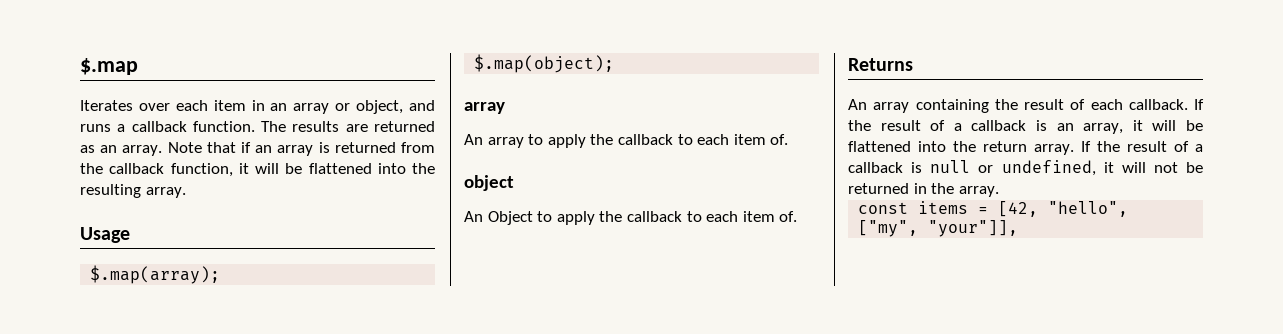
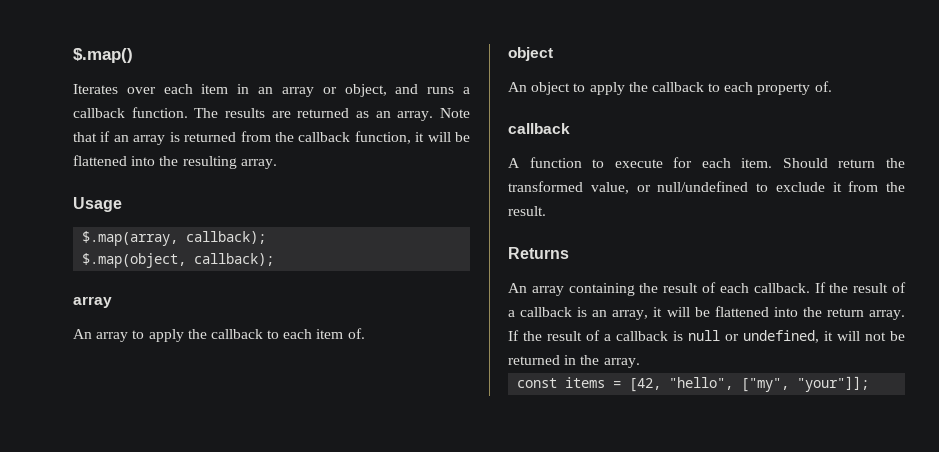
- $.map
+ $.map()
- $.map(array);
- $.map(object);
+ $.map(array, callback);
+ $.map(object, callback);
- An Object to apply the callback to each item of.
+ An object to apply the callback to each property of.
+ callback
+ A function to execute for each item. Should return the transformed value, or null/undefined to exclude it from the result.
- const items = [42, "hello", ["my", "your"]],
+ const items = [42, "hello", ["my", "your"]];

